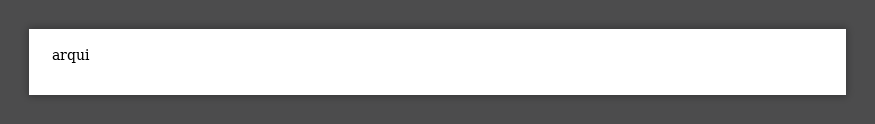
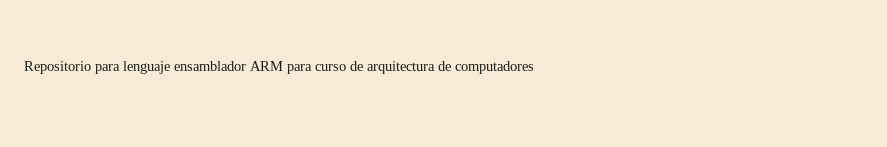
- arqui
+ Repositorio para lenguaje ensamblador ARM para curso de arquitectura de computadores

